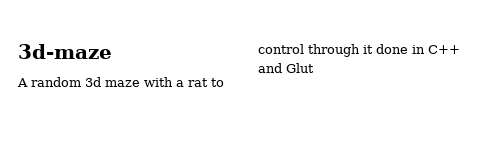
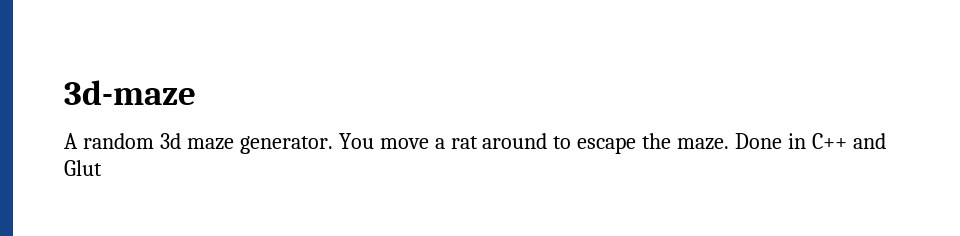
- A random 3d maze with a rat to control through it done in C++ and Glut
+ A random 3d maze generator. You move a rat around to escape the maze. Done in C++ and Glut

